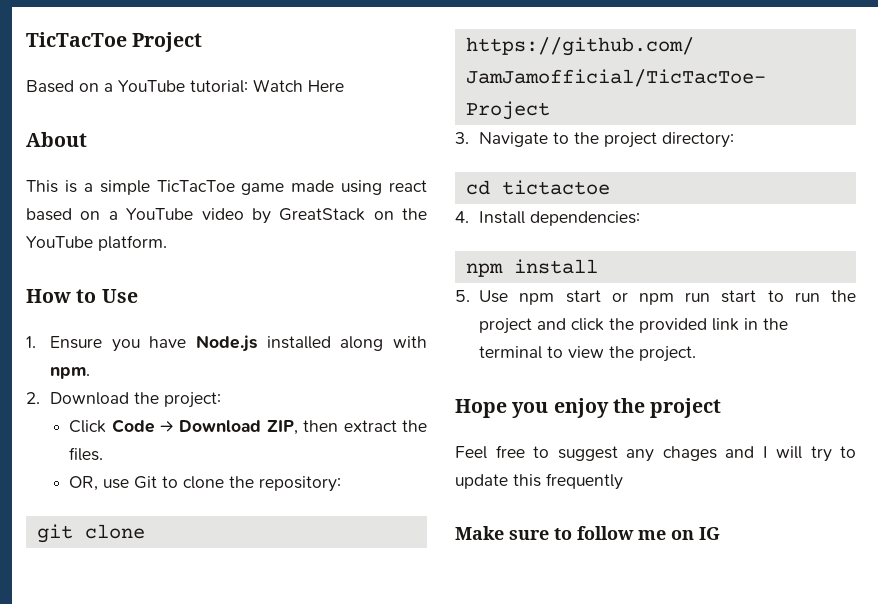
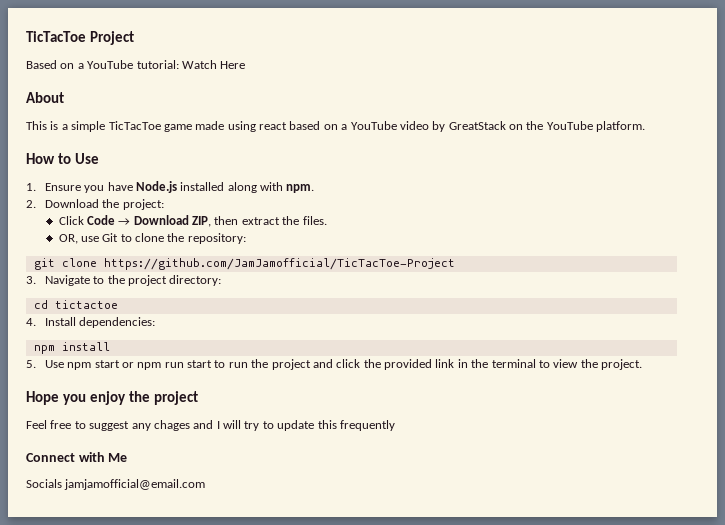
- Make sure to follow me on IG
+ Connect with Me
+ Socials jamjamofficial@email.com

